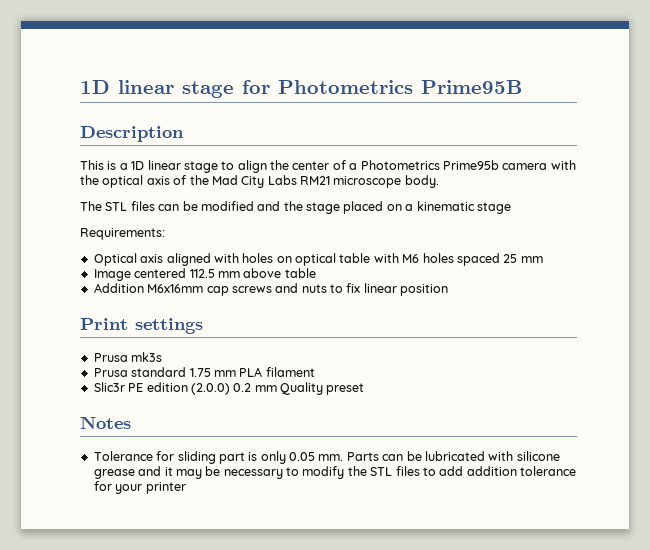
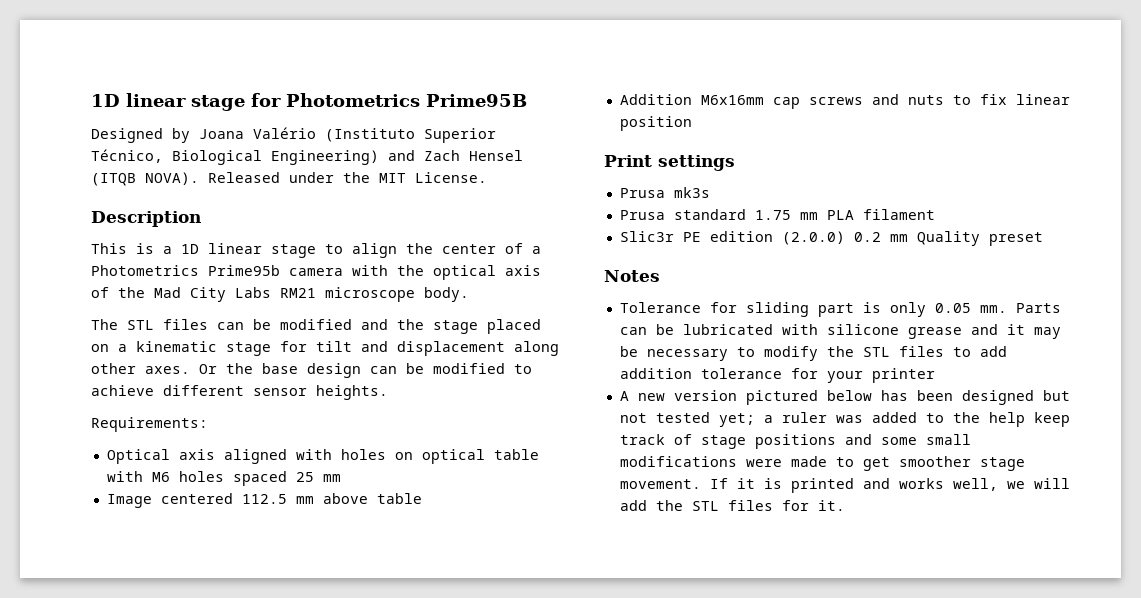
+ Designed by Joana Valério (Instituto Superior Técnico, Biological Engineering) and Zach Hensel (ITQB NOVA). Released under the MIT License.
- The STL files can be modified and the stage placed on a kinematic stage
+ The STL files can be modified and the stage placed on a kinematic stage for tilt and displacement along other axes. Or the base design can be modified to achieve different sensor heights.
+ A new version pictured below has been designed but not tested yet; a ruler was added to the help keep track of stage positions and some small modifications were made to get smoother stage movement. If it is printed and works well, we will add the STL files for it.

